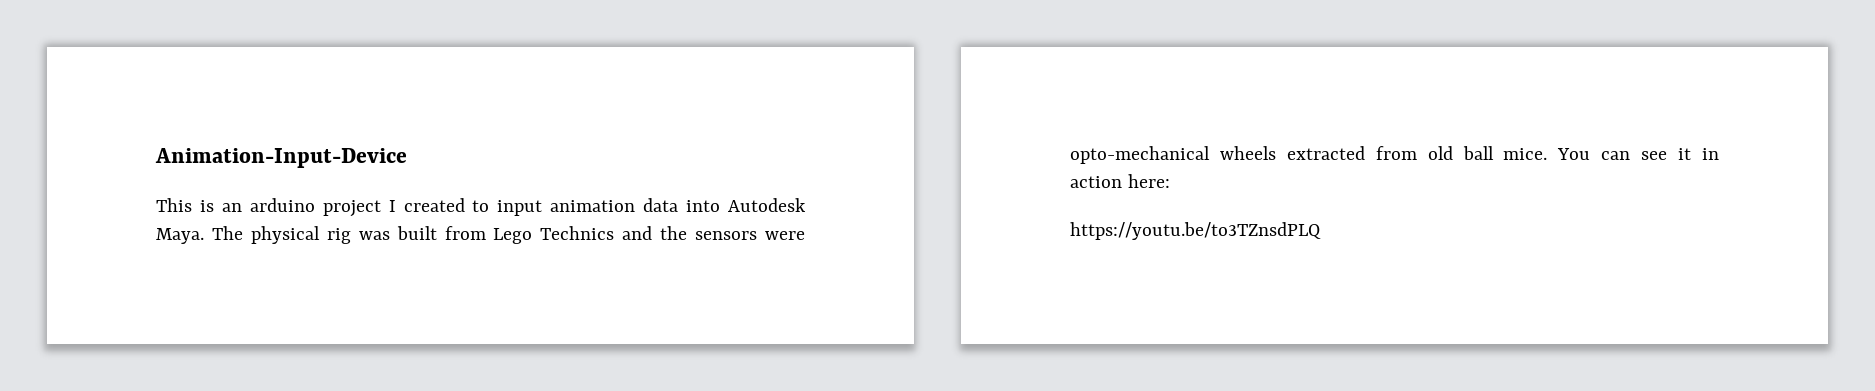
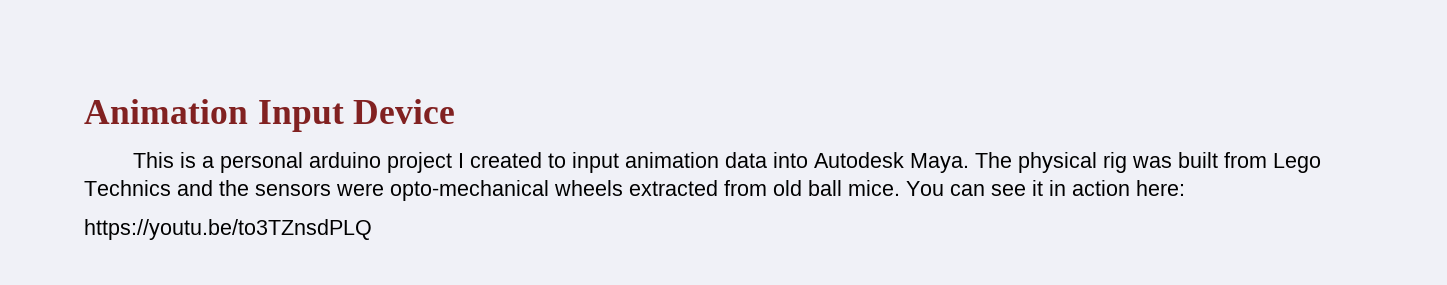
- Animation-Input-Device
+ Animation Input Device
- This is an arduino project I created to input animation data into Autodesk Maya.
+ This is a personal arduino project I created to input animation data into Autodesk Maya.

